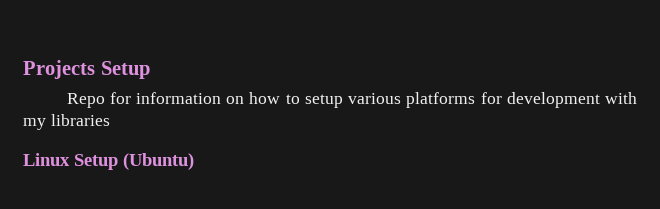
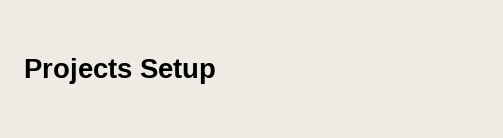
- Repo for information on how to setup various platforms for development with my libraries
- Linux Setup (Ubuntu)

